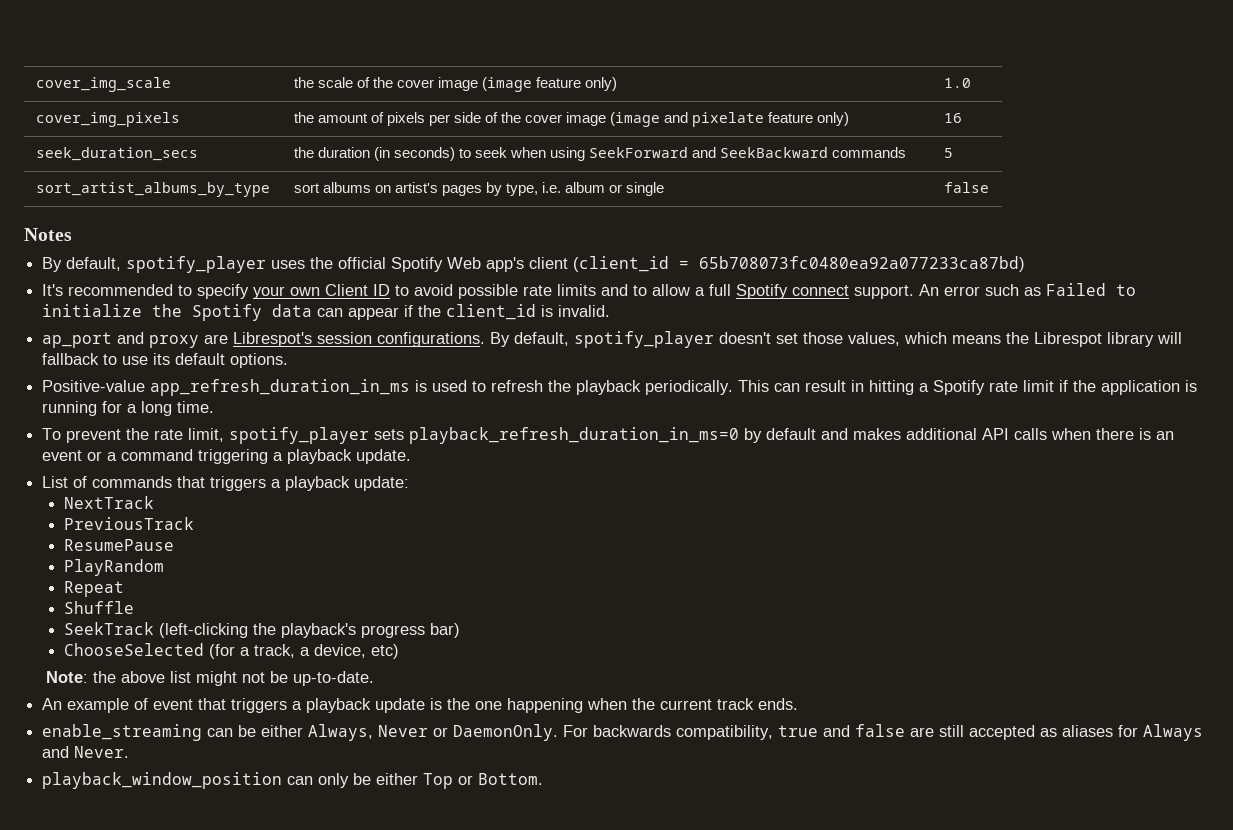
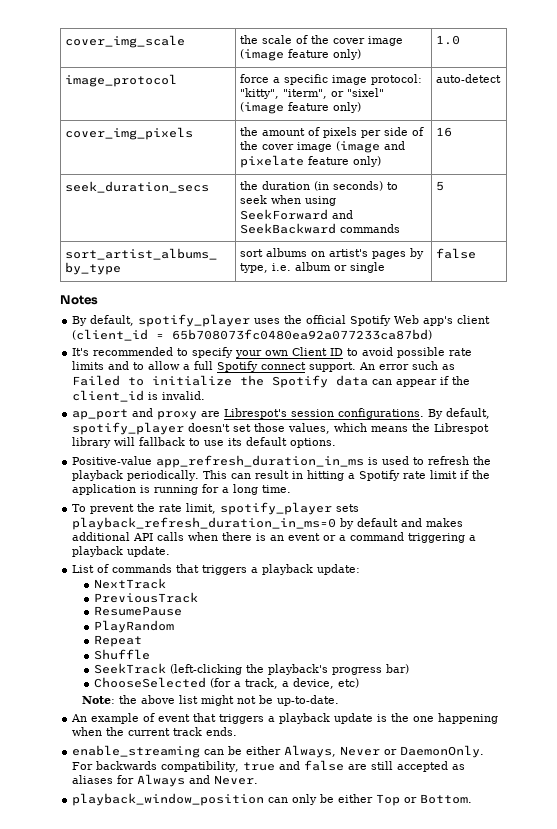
+ image_protocol | force a specific image protocol: "kitty", "iterm", or "sixel" (image feature only) | auto-detect

